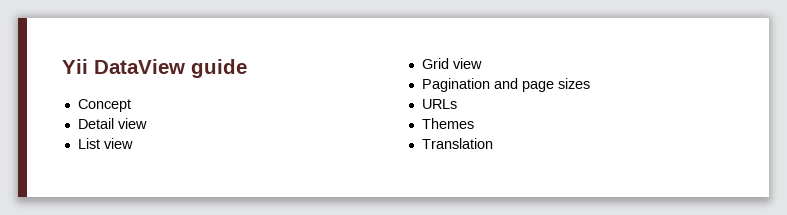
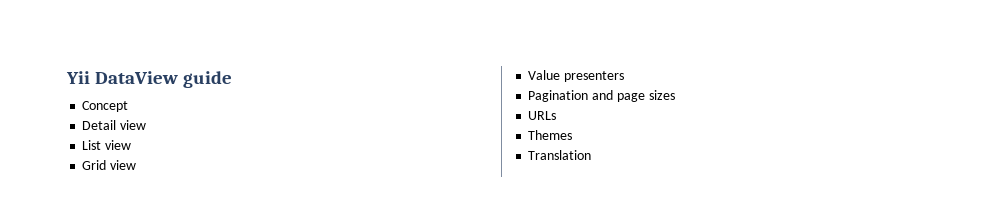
+ Value presenters

